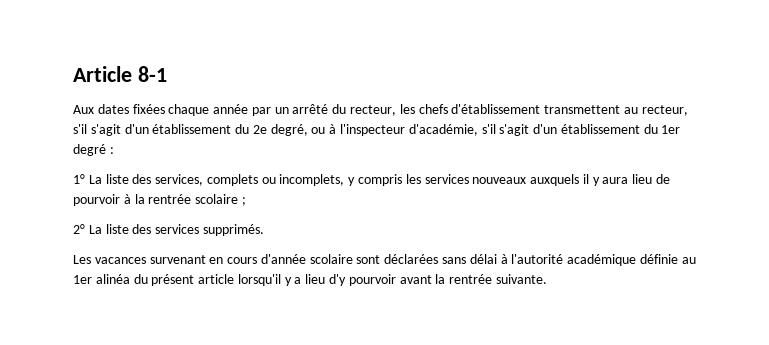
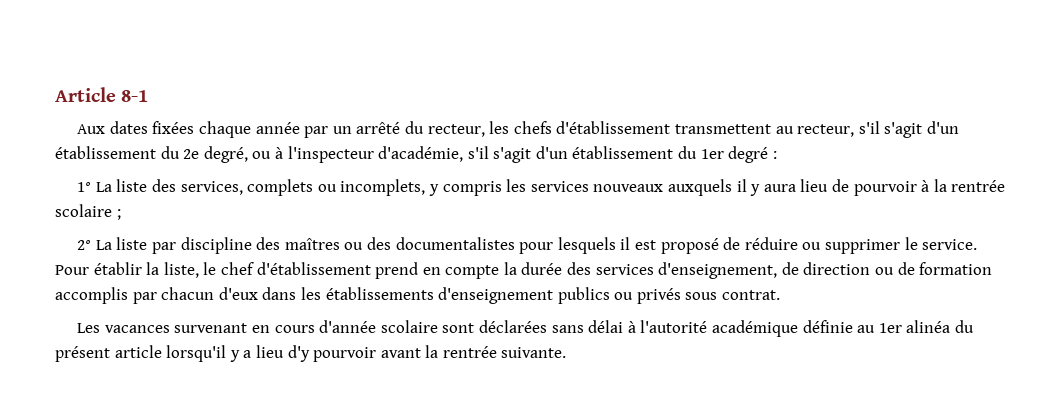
- 2° La liste des services supprimés.
+ 2° La liste par discipline des maîtres ou des documentalistes pour lesquels il est proposé de réduire ou supprimer le service. Pour établir la liste, le chef d'établissement prend en compte la durée des services d'enseignement, de direction ou de formation accomplis par chacun d'eux dans les établissements d'enseignement publics ou privés sous contrat.

